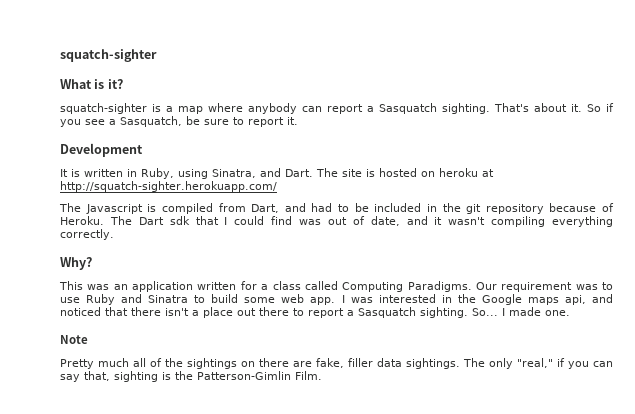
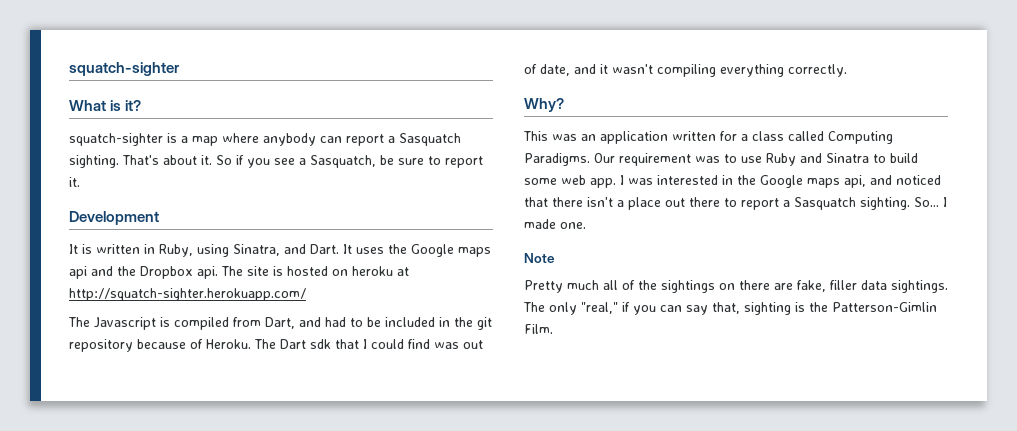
+ It uses the Google maps api and the Dropbox api.

